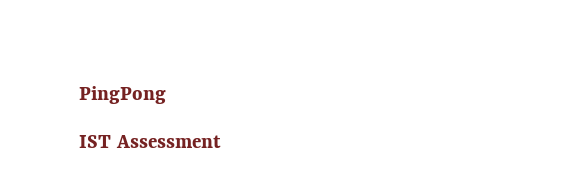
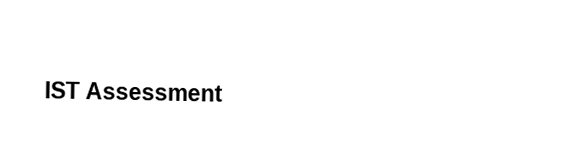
- PingPong

